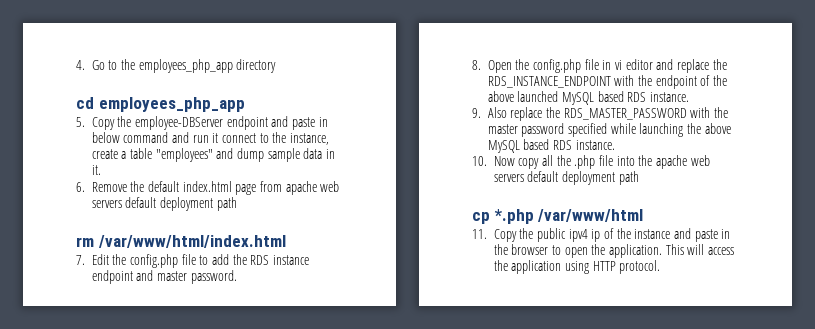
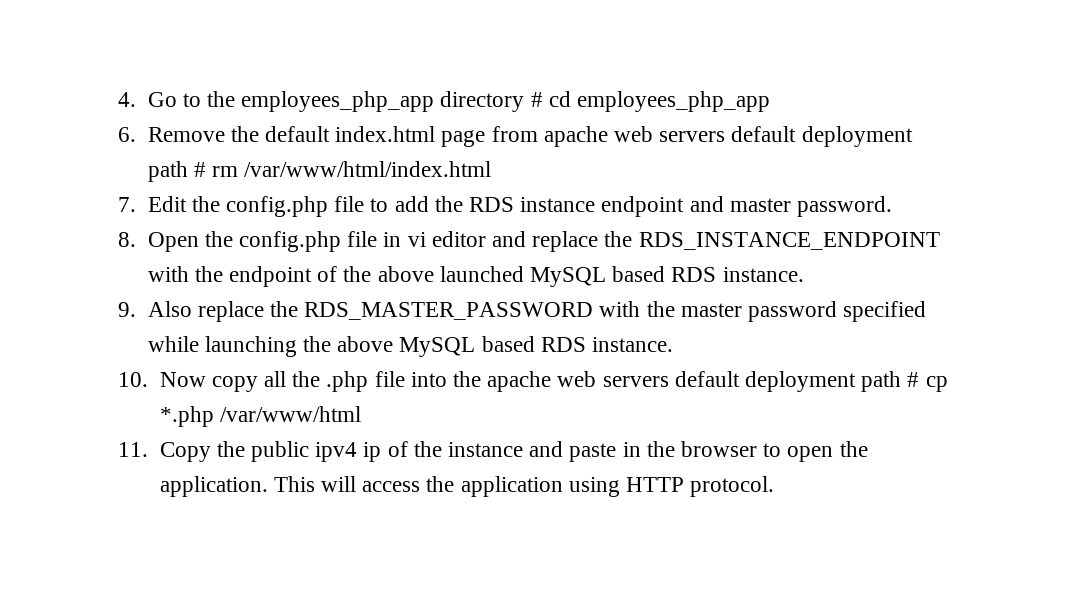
- 4. Go to the employees_php_app directory
- cd employees_php_app
+ 4. Go to the employees_php_app directory # cd employees_php_app
- 5. Copy the employee-DBServer endpoint and paste in below command and run it connect to the instance, create a table "employees" and dump sample data in it.
- 6. Remove the default index.html page from apache web servers default deployment path
- rm /var/www/html/index.html
+ 6. Remove the default index.html page from apache web servers default deployment path # rm /var/www/html/index.html
- 10. Now copy all the .php file into the apache web servers default deployment path
- cp *.php /var/www/html
+ 10. Now copy all the .php file into the apache web servers default deployment path # cp *.php /var/www/html

